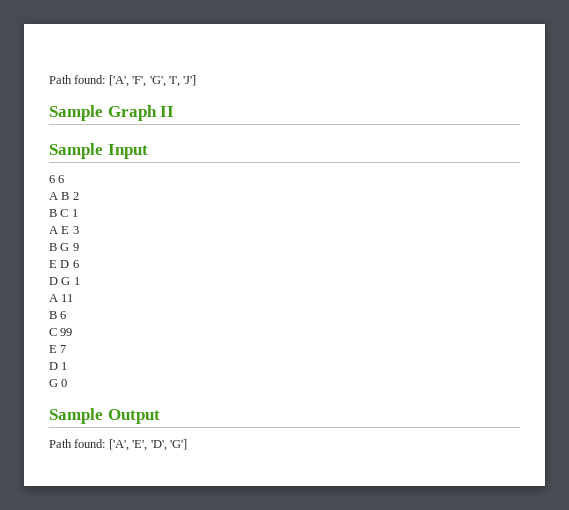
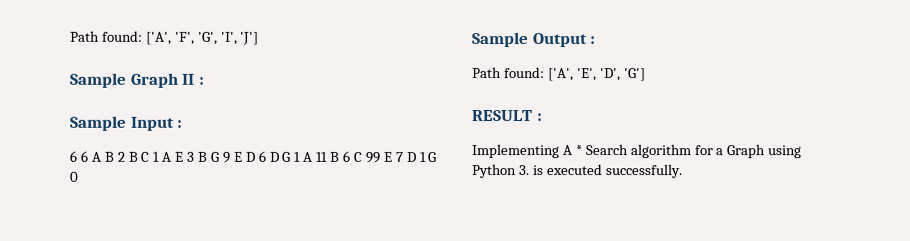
- Sample Graph II
+ Sample Graph II :
- Sample Input
+ Sample Input :
- 6 6
- A B 2
- B C 1
- A E 3
- B G 9
- E D 6
- D G 1
- A 11
- B 6
- C 99
- E 7
- D 1
- G 0
+ 6 6 A B 2 B C 1 A E 3 B G 9 E D 6 D G 1 A 11 B 6 C 99 E 7 D 1 G 0
- Sample Output
+ Sample Output :
+ RESULT :
+ Implementing A * Search algorithm for a Graph using Python 3. is executed successfully.

